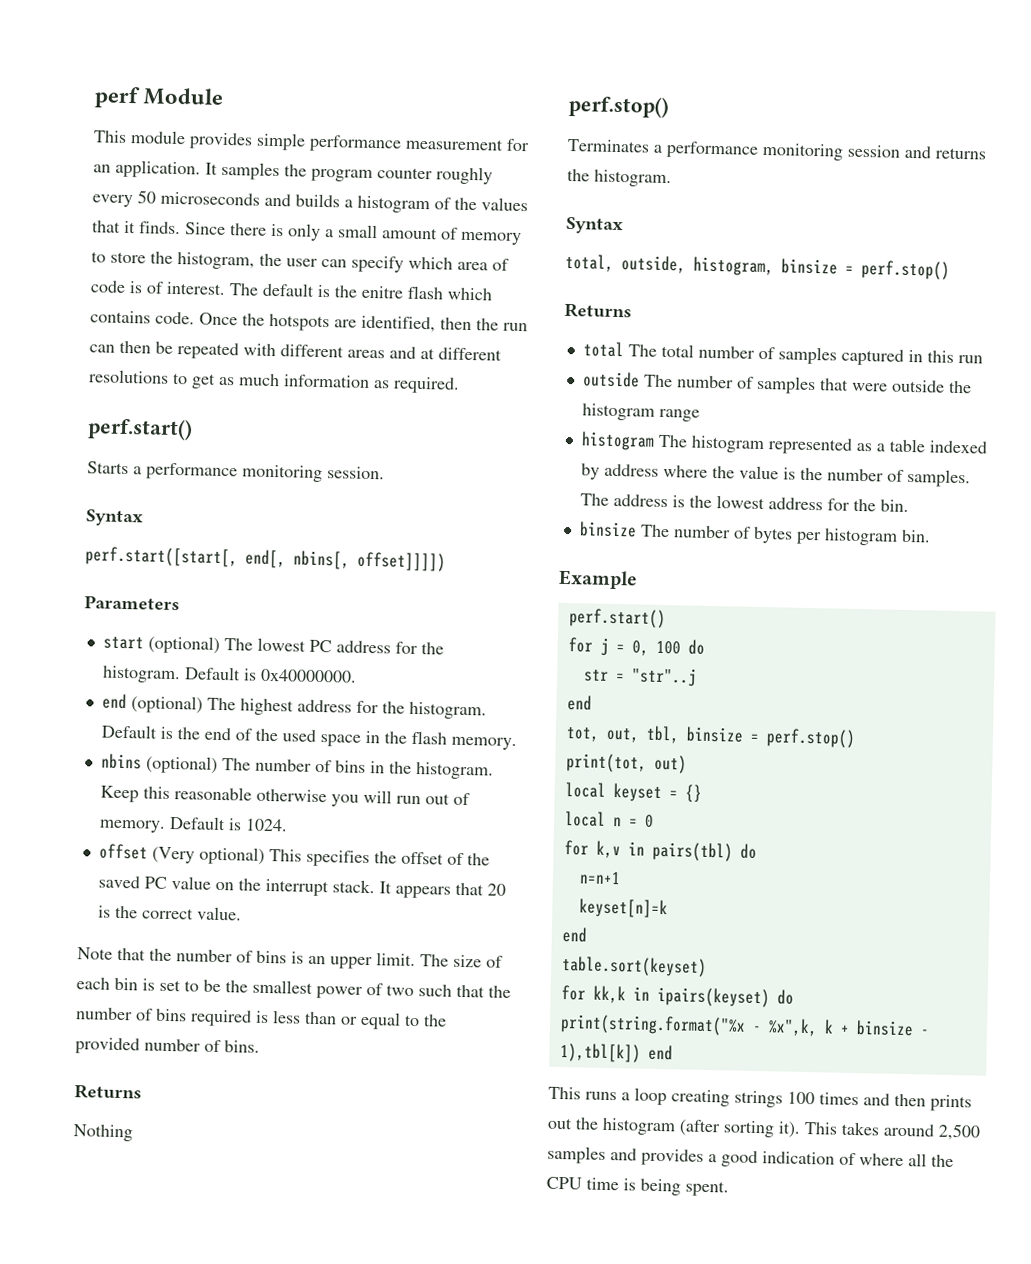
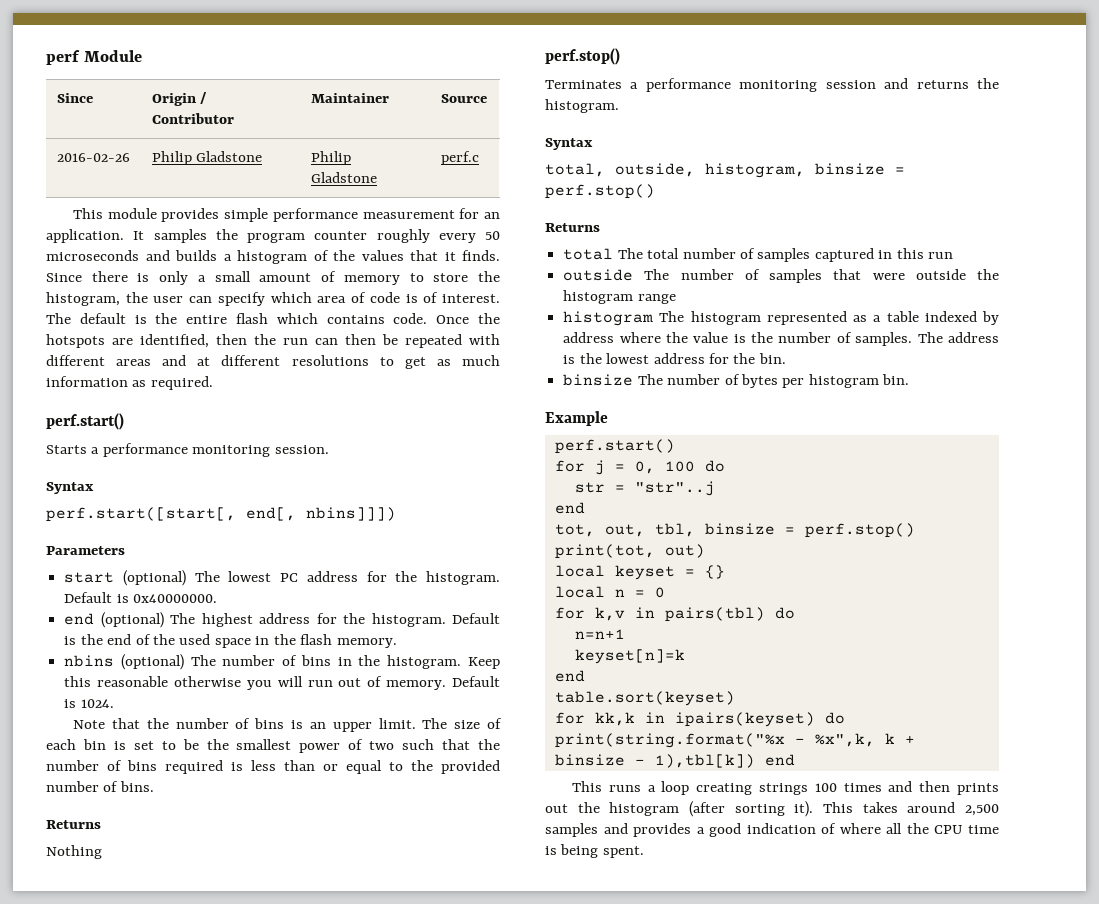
+ Since | Origin / Contributor | Maintainer | Source
+ 2016-02-26 | Philip Gladstone | Philip Gladstone | perf.c
- The default is the enitre flash which contains code.
+ The default is the entire flash which contains code.
- perf.start([start[, end[, nbins[, offset]]]])
+ perf.start([start[, end[, nbins]]])
- offset (Very optional) This specifies the offset of the saved PC value on the interrupt stack. It appears that 20 is the correct value.

